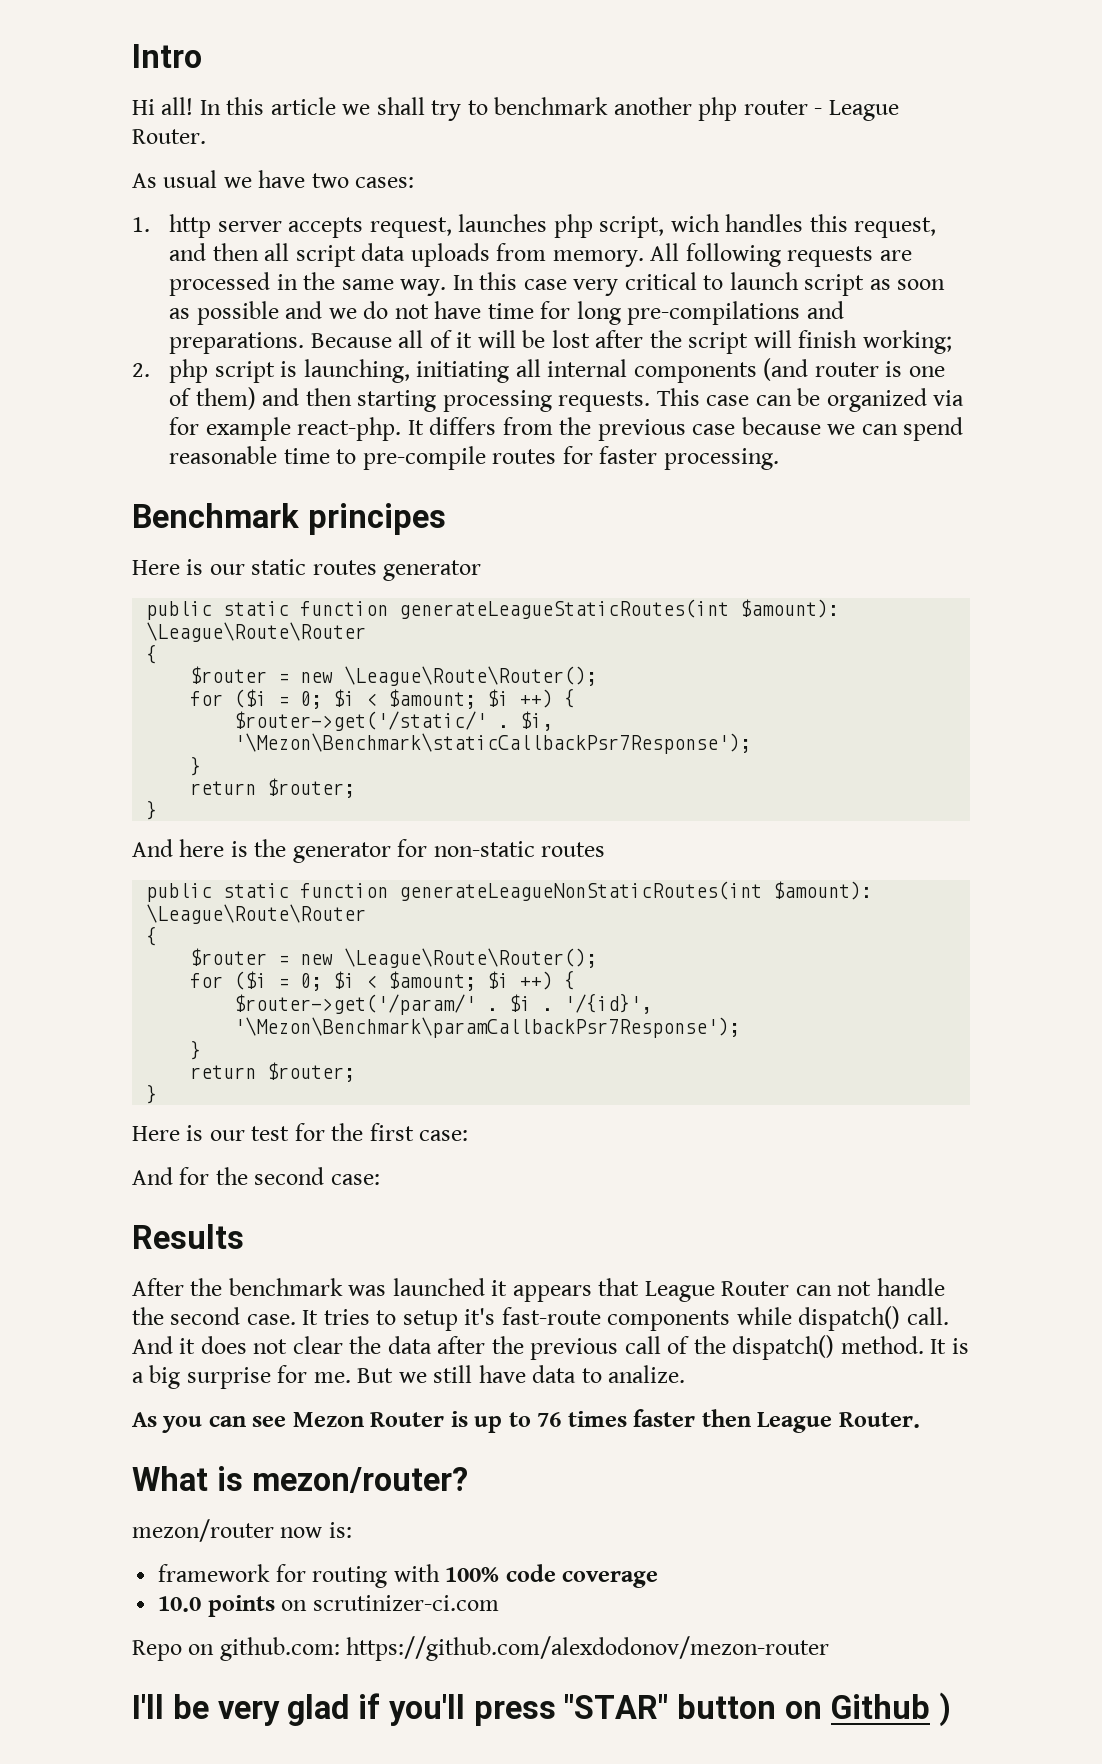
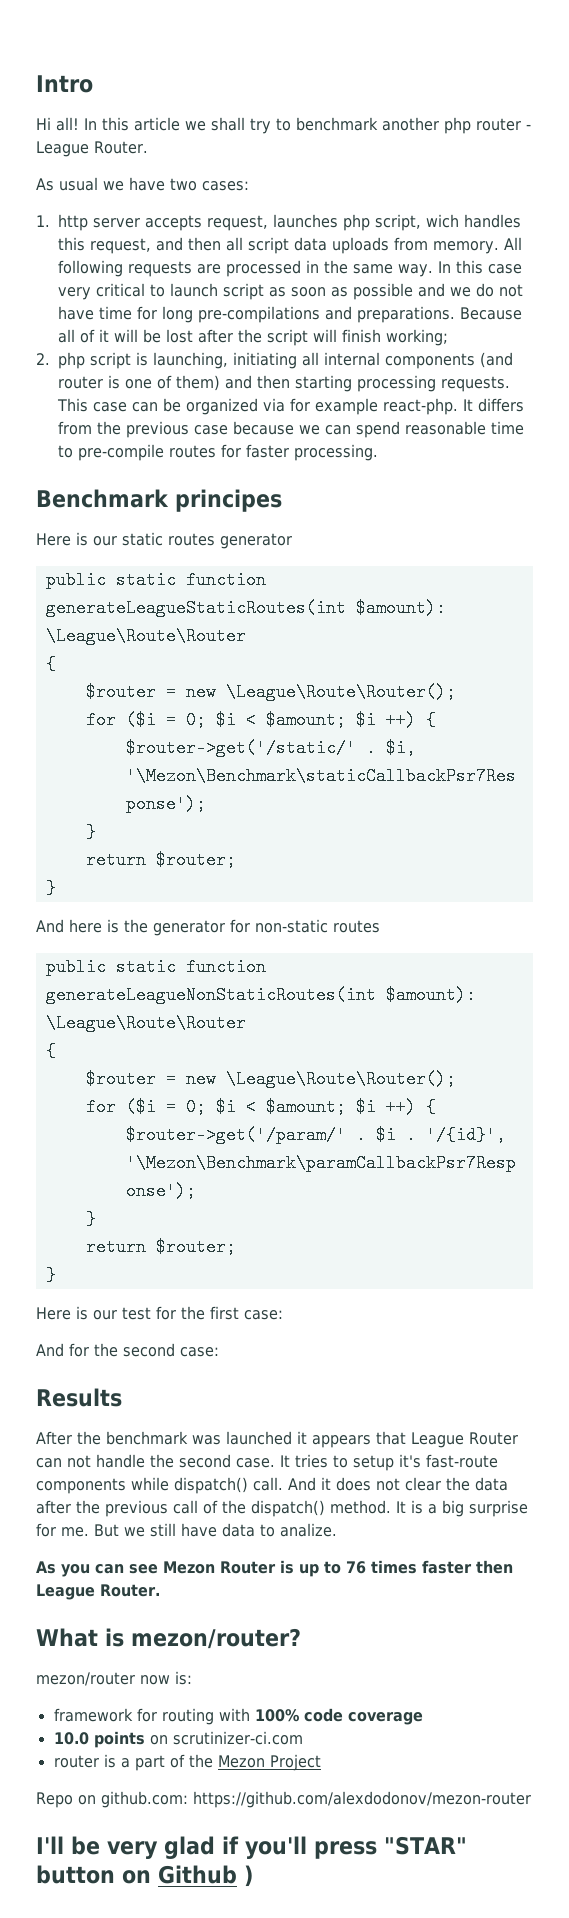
+ router is a part of the Mezon Project

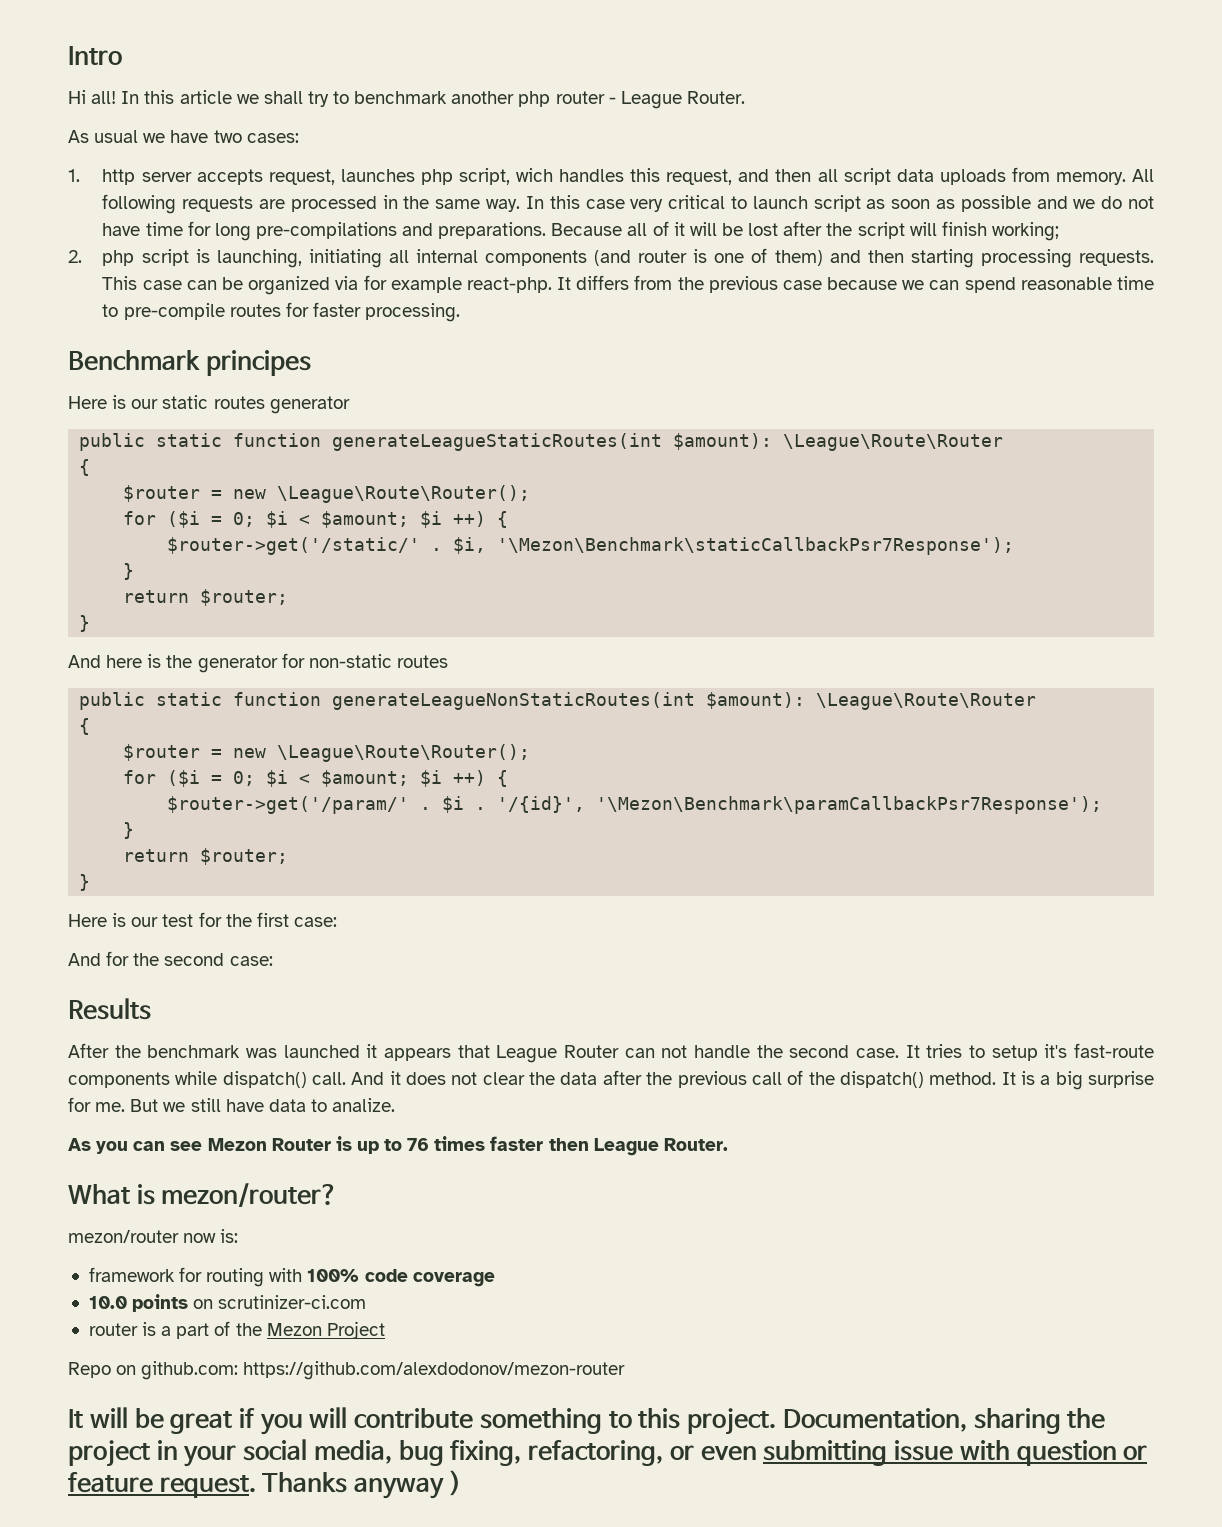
- I'll be very glad if you'll press "STAR" button on Github )
+ It will be great if you will contribute something to this project. Documentation, sharing the project in your social media, bug fixing, refactoring, or even submitting issue with question or feature request. Thanks anyway )

